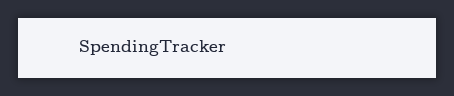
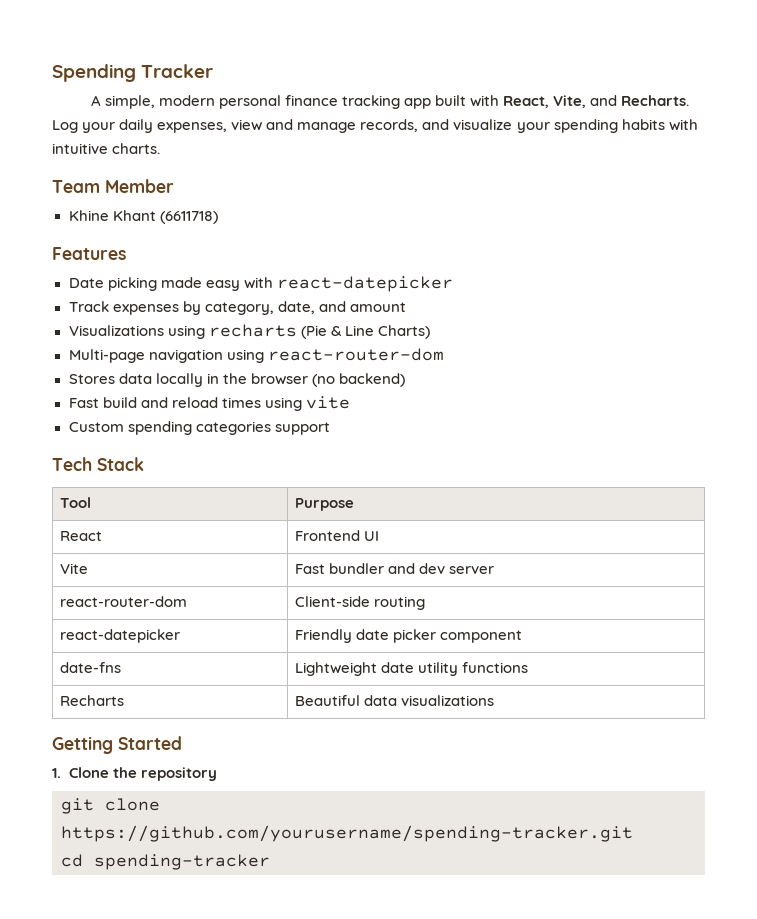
- SpendingTracker
+ Spending Tracker
+ A simple, modern personal finance tracking app built with React, Vite, and Recharts. Log your daily expenses, view and manage records, and visualize your spending habits with intuitive charts.
+ Team Member
+ Khine Khant (6611718)
+ Features
+ Date picking made easy with react-datepicker
+ Track expenses by category, date, and amount
+ Visualizations using recharts (Pie & Line Charts)
+ Multi-page navigation using react-router-dom
+ Stores data locally in the browser (no backend)
+ Fast build and reload times using vite
+ Custom spending categories support
+ Tech Stack
+ Tool | Purpose
+ React | Frontend UI
+ Vite | Fast bundler and dev server
+ react-router-dom | Client-side routing
+ react-datepicker | Friendly date picker component
+ date-fns | Lightweight date utility functions
+ Recharts | Beautiful data visualizations
+ Getting Started
+ 1. Clone the repository
+ git clone https://github.com/yourusername/spending-tracker.git
+ cd spending-tracker

